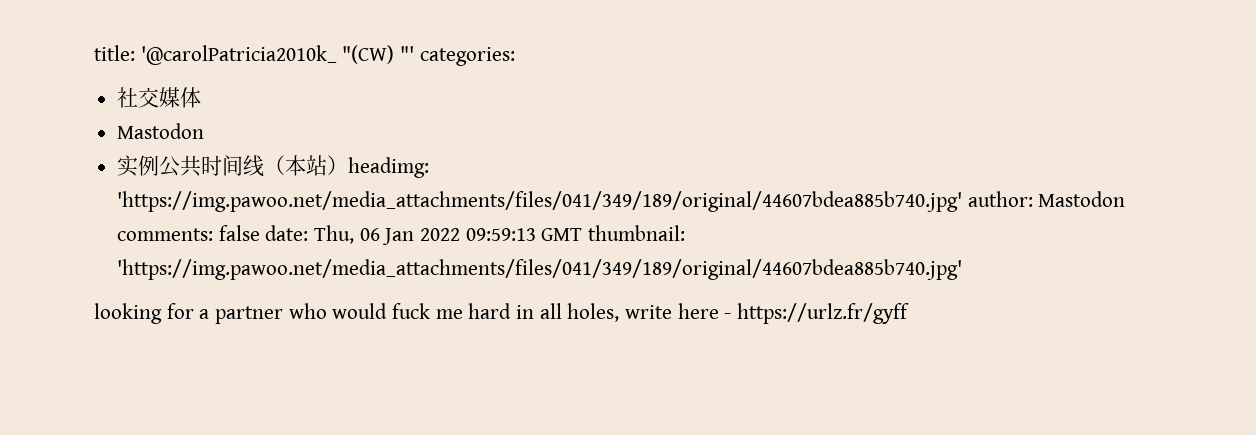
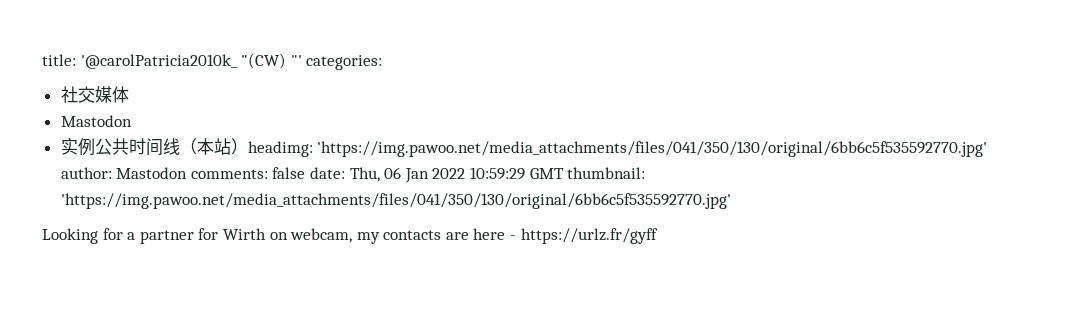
- 实例公共时间线（本站）headimg: 'https://img.pawoo.net/media_attachments/files/041/349/189/original/44607bdea885b740.jpg' author: Mastodon comments: false date: Thu, 06 Jan 2022 09:59:13 GMT thumbnail: 'https://img.pawoo.net/media_attachments/files/041/349/189/original/44607bdea885b740.jpg'
- looking for a partner who would fuck me hard in all holes, write here - https://urlz.fr/gyff
+ 实例公共时间线（本站）headimg: 'https://img.pawoo.net/media_attachments/files/041/350/130/original/6bb6c5f535592770.jpg' author: Mastodon comments: false date: Thu, 06 Jan 2022 10:59:29 GMT thumbnail: 'https://img.pawoo.net/media_attachments/files/041/350/130/original/6bb6c5f535592770.jpg'
+ Looking for a partner for Wirth on webcam, my contacts are here - https://urlz.fr/gyff

